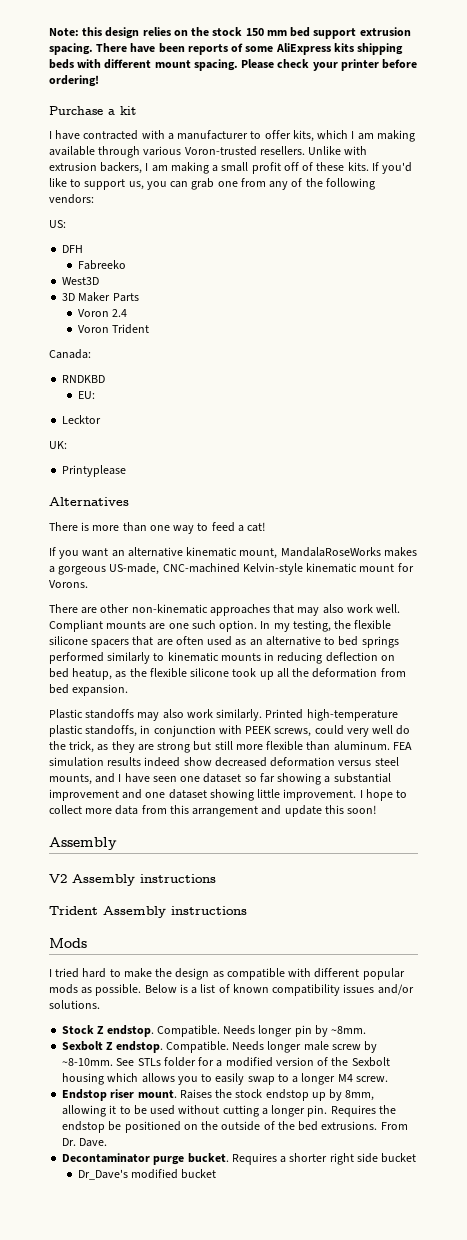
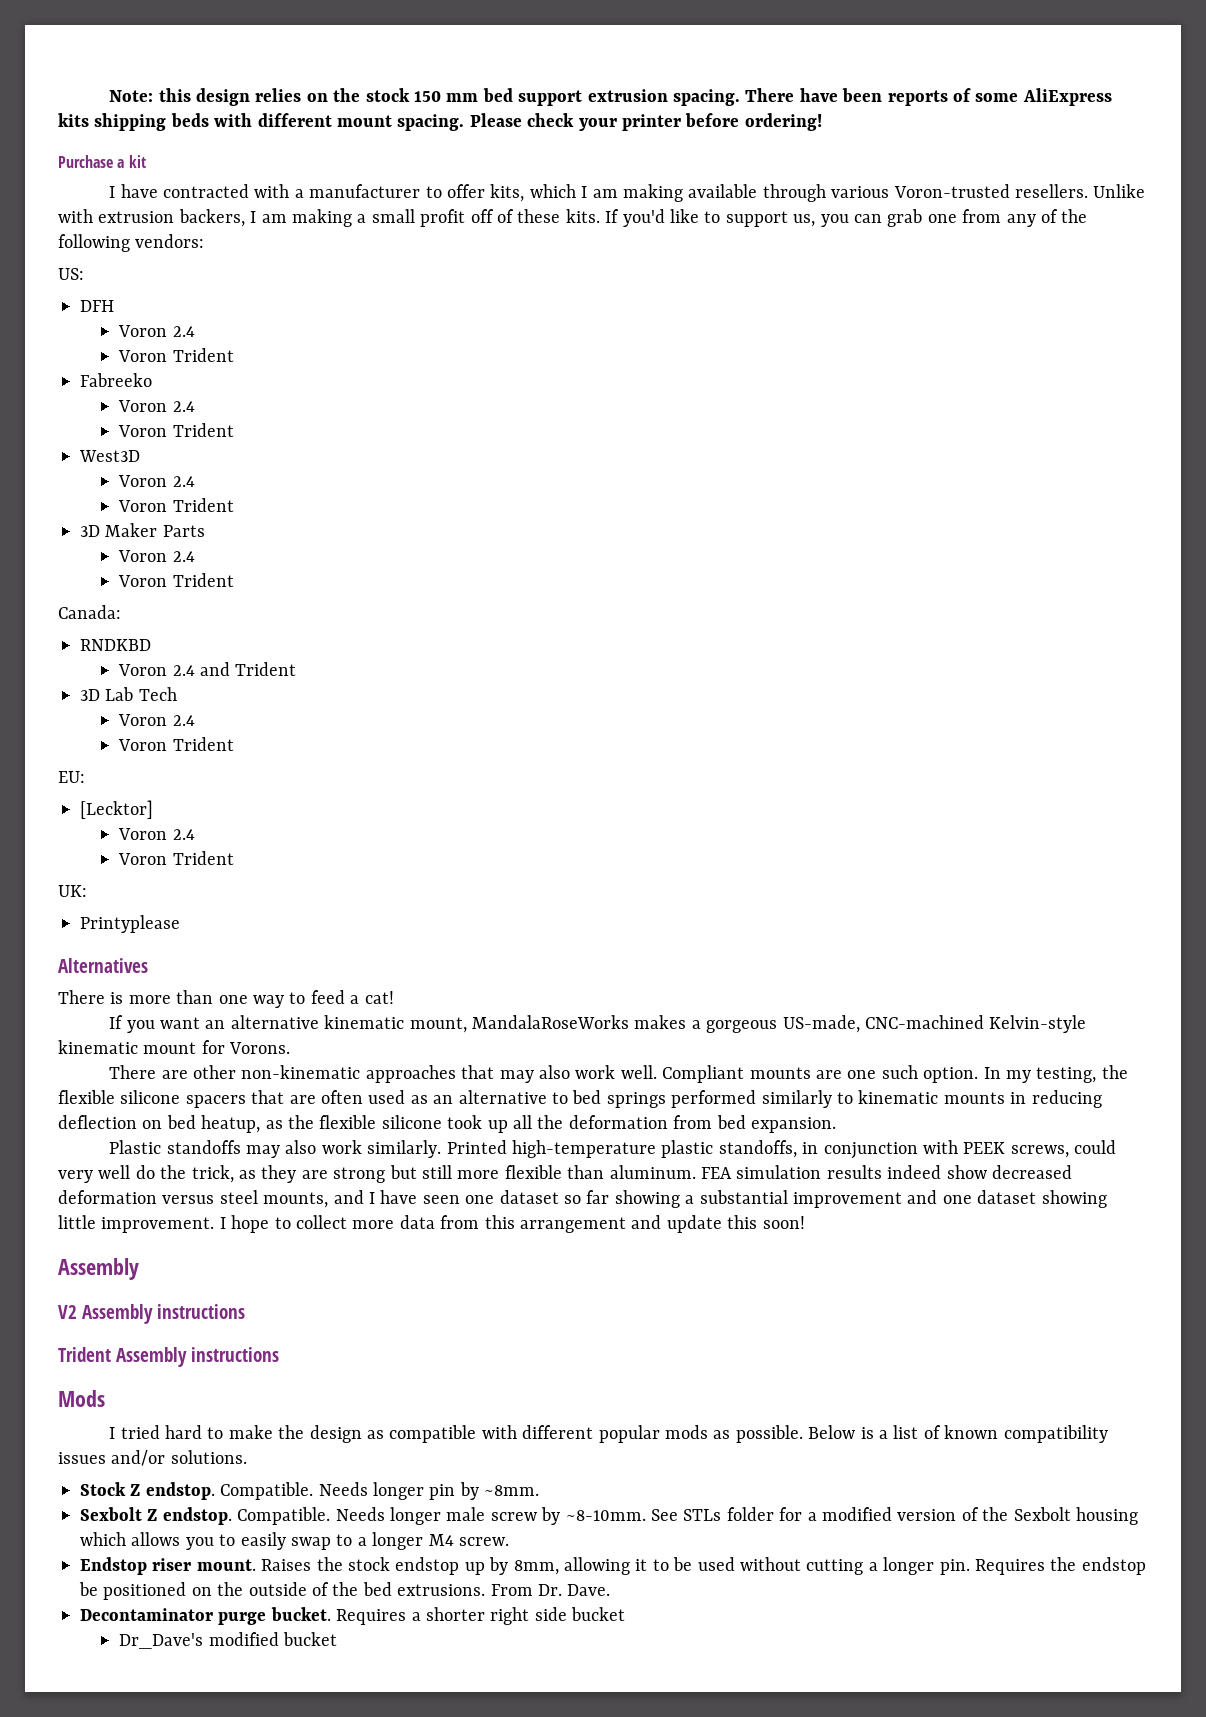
  DFH
+ Voron 2.4
+ Voron Trident
  Fabreeko
+ Voron 2.4
+ Voron Trident
  West3D
+ Voron 2.4
+ Voron Trident
+ Voron 2.4 and Trident
+ 3D Lab Tech
+ Voron 2.4
+ Voron Trident
  EU:
- Lecktor
+ [Lecktor]
+ Voron 2.4
+ Voron Trident

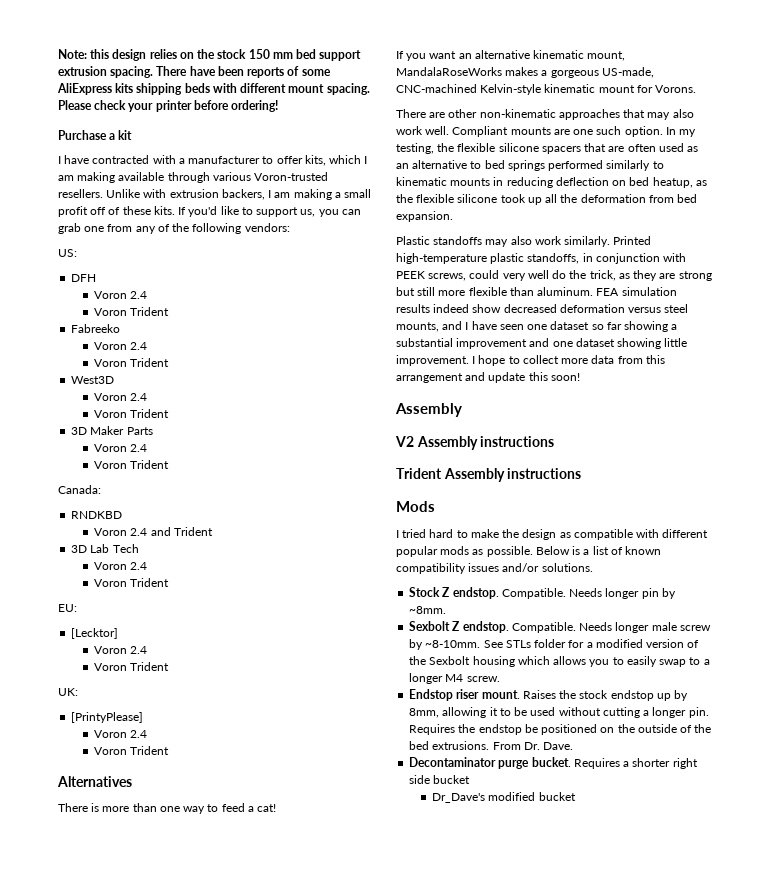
- Printyplease
+ [PrintyPlease]
+ Voron 2.4
+ Voron Trident

